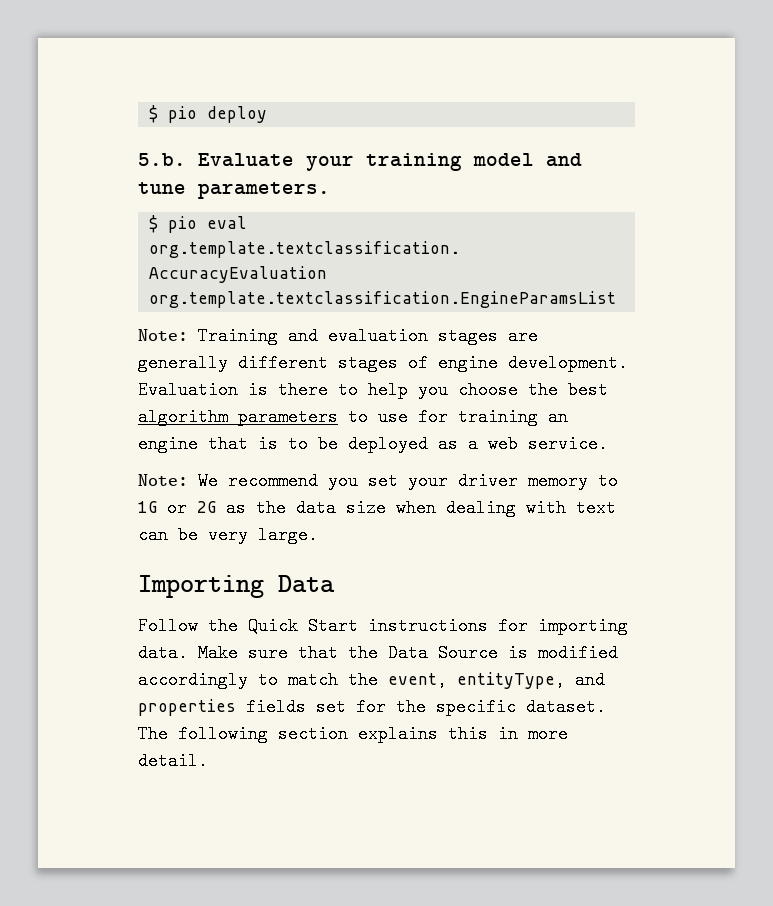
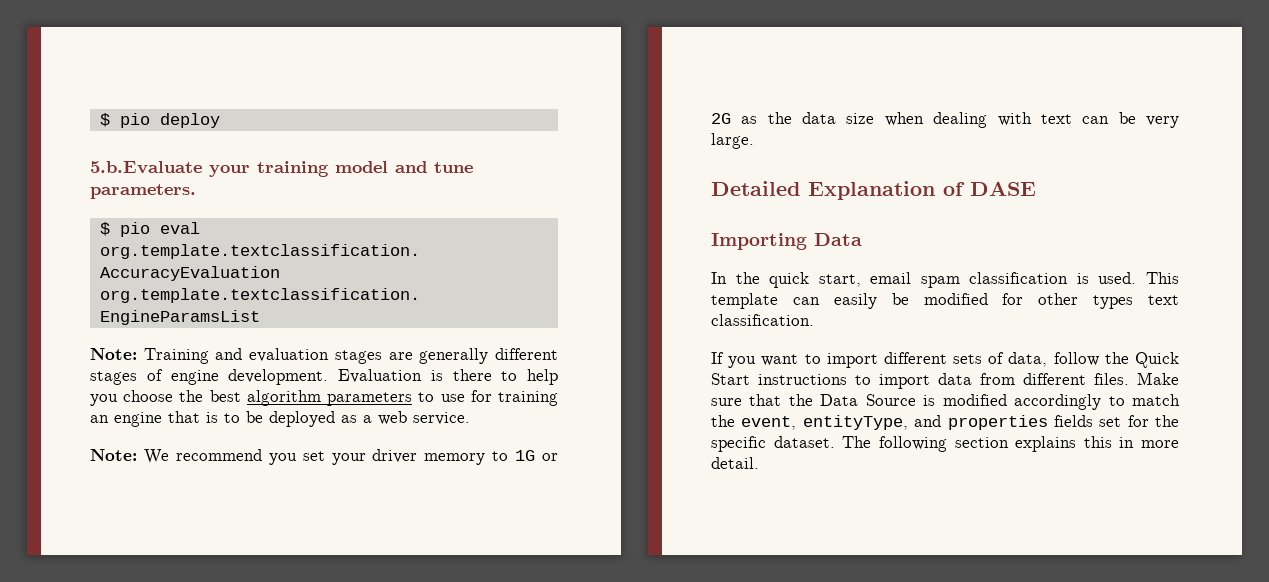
- 5.b. Evaluate your training model and tune parameters.
+ 5.b.Evaluate your training model and tune parameters.
+ Detailed Explanation of DASE
  Importing Data
- Follow the Quick Start instructions for importing data.
+ In the quick start, email spam classification is used. This template can easily be modified for other types text classification.
+ If you want to import different sets of data, follow the Quick Start instructions to import data from different files.

